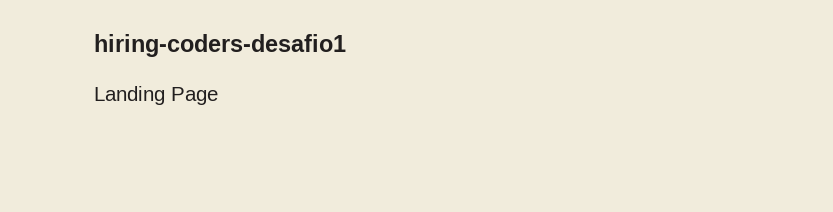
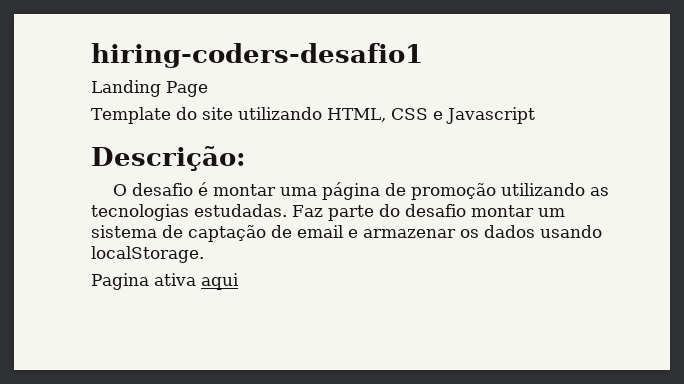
+ Template do site utilizando HTML, CSS e Javascript
+ Descrição:
+ O desafio é montar uma página de promoção utilizando as tecnologias estudadas. Faz parte do desafio montar um sistema de captação de email e armazenar os dados usando localStorage.
+ Pagina ativa aqui

